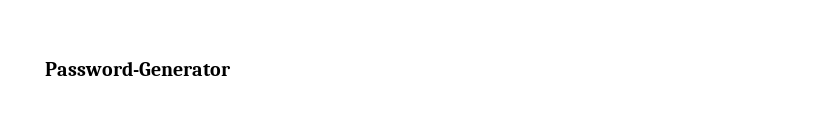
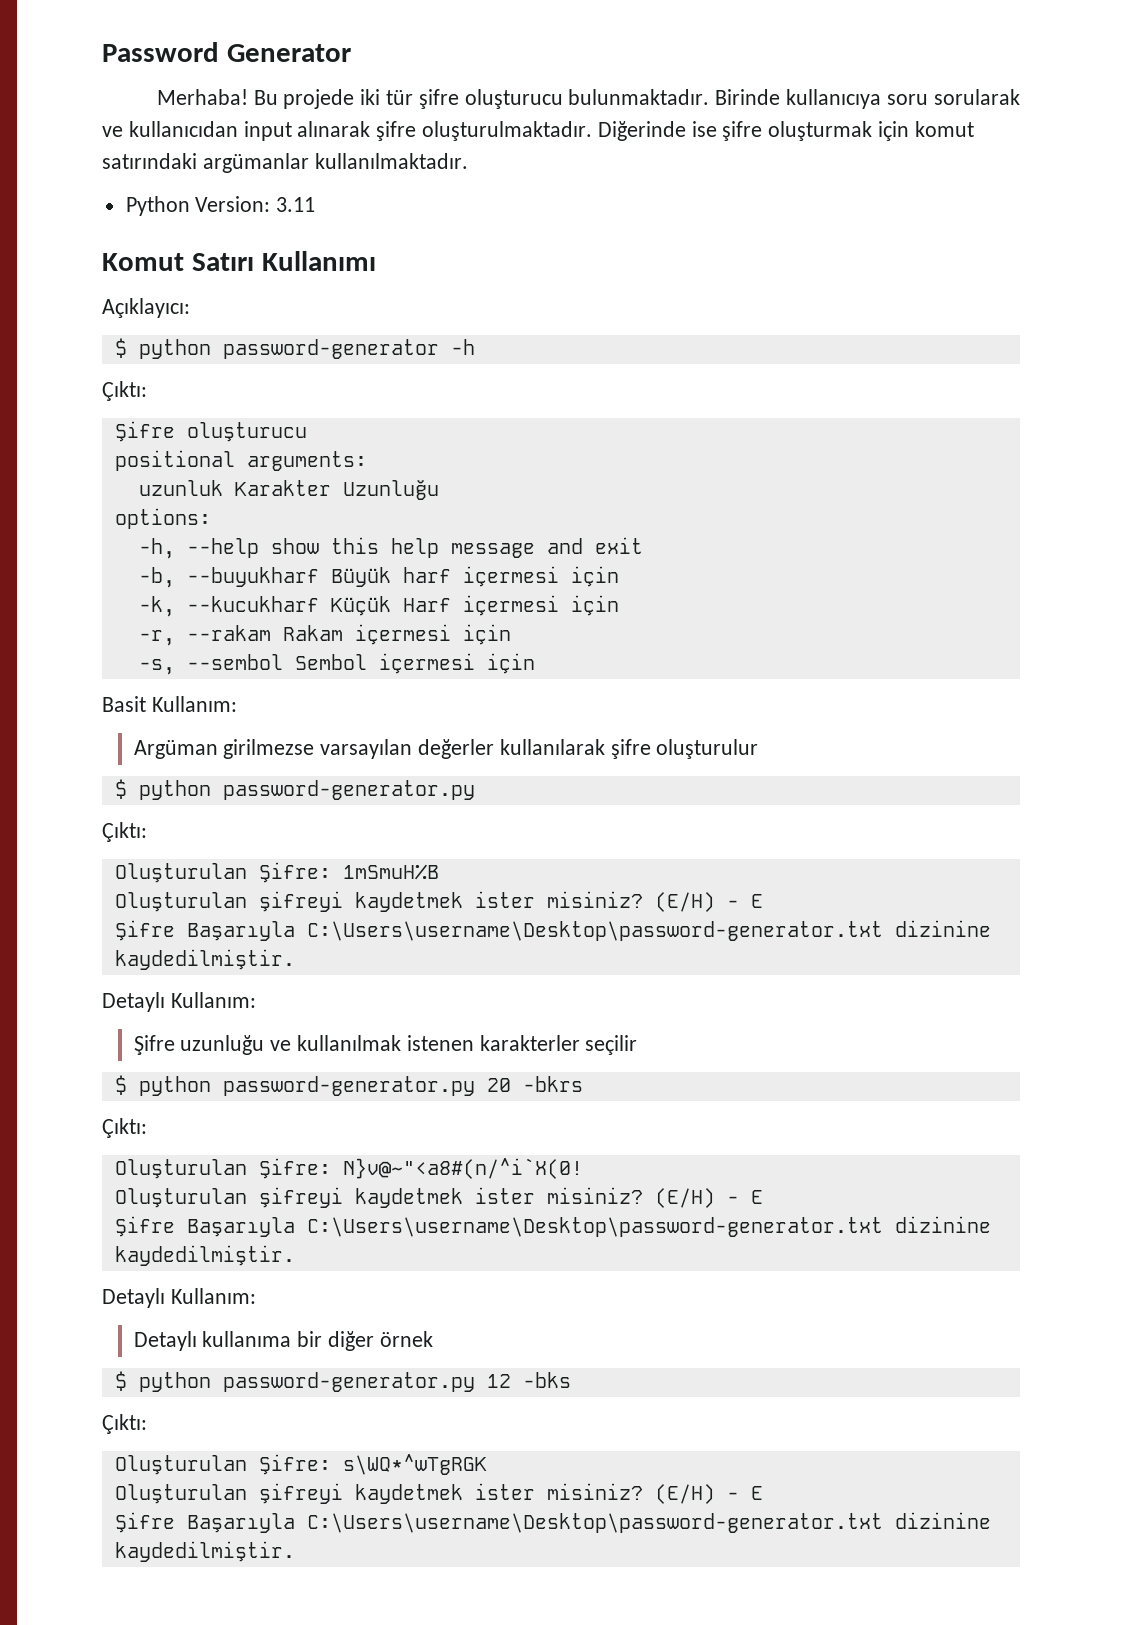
- Password-Generator
+ Password Generator
+ Merhaba! Bu projede iki tür şifre oluşturucu bulunmaktadır. Birinde kullanıcıya soru sorularak ve kullanıcıdan input alınarak şifre oluşturulmaktadır. Diğerinde ise şifre oluşturmak için komut satırındaki argümanlar kullanılmaktadır.
+ Python Version: 3.11
+ Komut Satırı Kullanımı
+ Açıklayıcı:
+ $ python password-generator -h
+ Çıktı:
+ Şifre oluşturucu
+ positional arguments:
+ uzunluk Karakter Uzunluğu
+ options:
+ -h, --help show this help message and exit
+ -b, --buyukharf Büyük harf içermesi için
+ -k, --kucukharf Küçük Harf içermesi için
+ -r, --rakam Rakam içermesi için
+ -s, --sembol Sembol içermesi için
+ Basit Kullanım:
+ Argüman girilmezse varsayılan değerler kullanılarak şifre oluşturulur
+ $ python password-generator.py
+ Çıktı:
+ Oluşturulan Şifre: 1mSmuH%B
+ Oluşturulan şifreyi kaydetmek ister misiniz? (E/H) - E
+ Şifre Başarıyla C:\Users\username\Desktop\password-generator.txt dizinine kaydedilmiştir.
+ Detaylı Kullanım:
+ Şifre uzunluğu ve kullanılmak istenen karakterler seçilir
+ $ python password-generator.py 20 -bkrs
+ Çıktı:
+ Oluşturulan Şifre: N}v@~"<a8#(n/^i`X(0!
+ Oluşturulan şifreyi kaydetmek ister misiniz? (E/H) - E
+ Şifre Başarıyla C:\Users\username\Desktop\password-generator.txt dizinine kaydedilmiştir.
+ Detaylı Kullanım:
+ Detaylı kullanıma bir diğer örnek
+ $ python password-generator.py 12 -bks
+ Çıktı:
+ Oluşturulan Şifre: s\WQ*^wTgRGK
+ Oluşturulan şifreyi kaydetmek ister misiniz? (E/H) - E
+ Şifre Başarıyla C:\Users\username\Desktop\password-generator.txt dizinine kaydedilmiştir.

